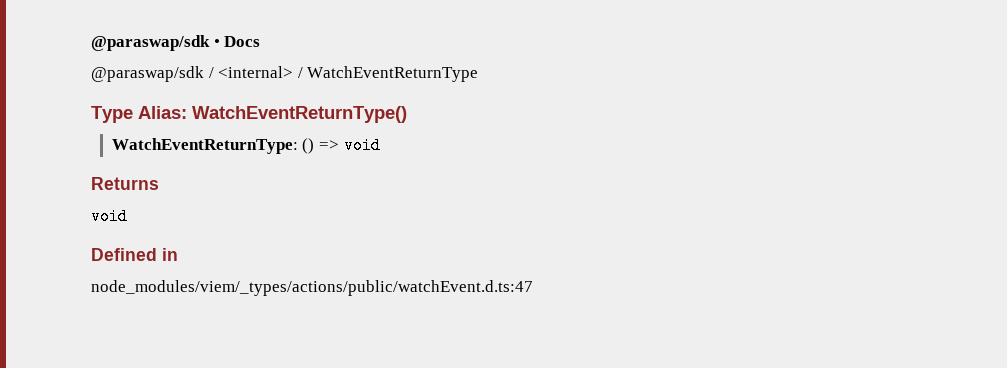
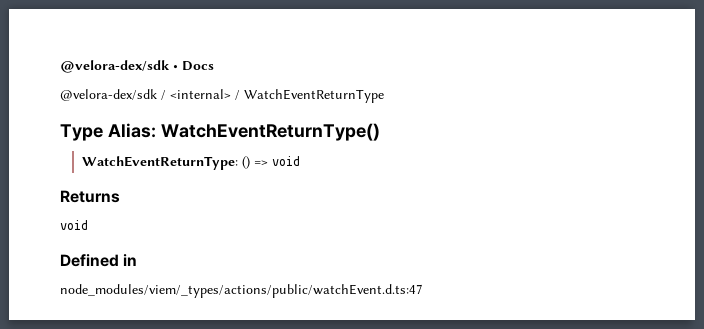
- @paraswap/sdk • Docs
+ @velora-dex/sdk • Docs
- @paraswap/sdk / <internal> / WatchEventReturnType
+ @velora-dex/sdk / <internal> / WatchEventReturnType

